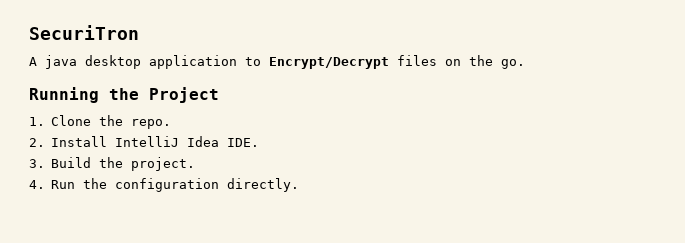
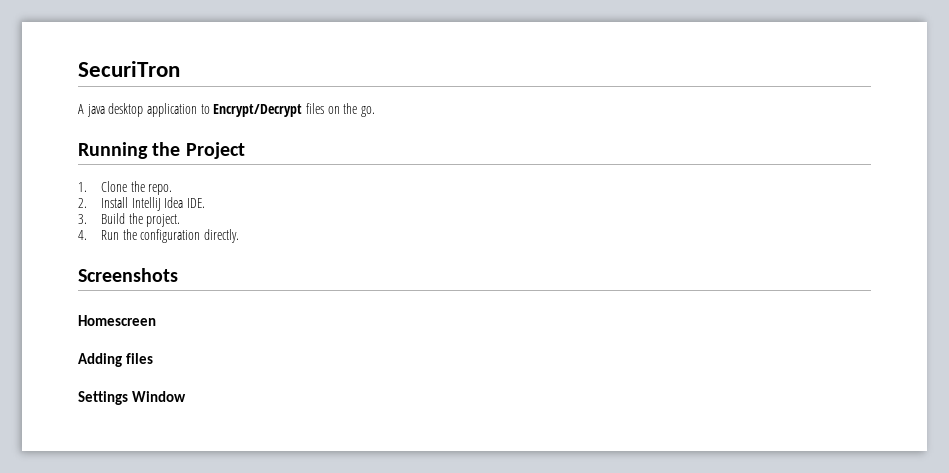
+ Screenshots
+ Homescreen
+ Adding files
+ Settings Window

